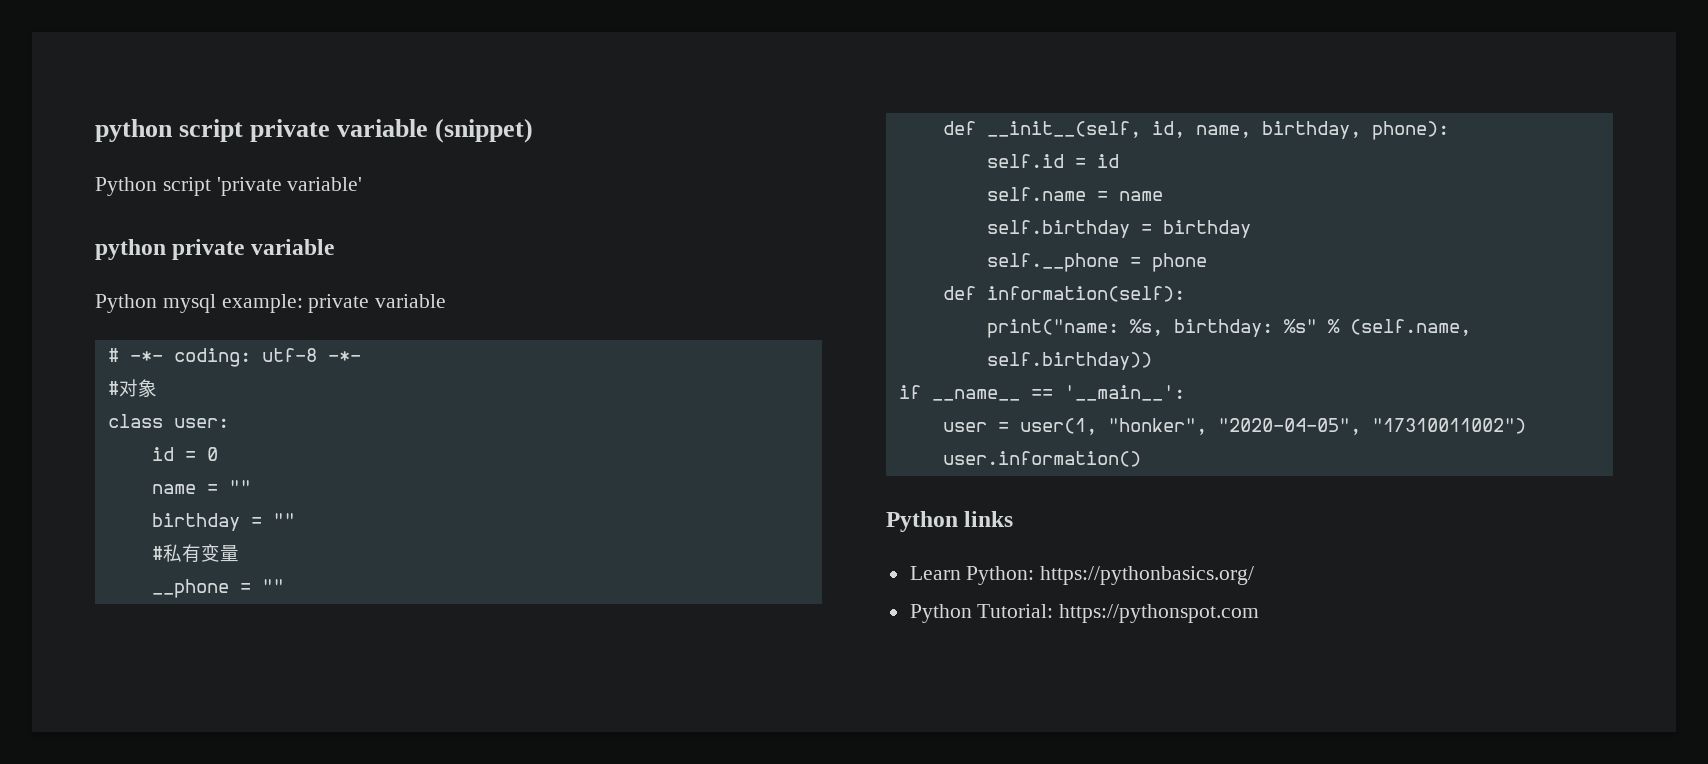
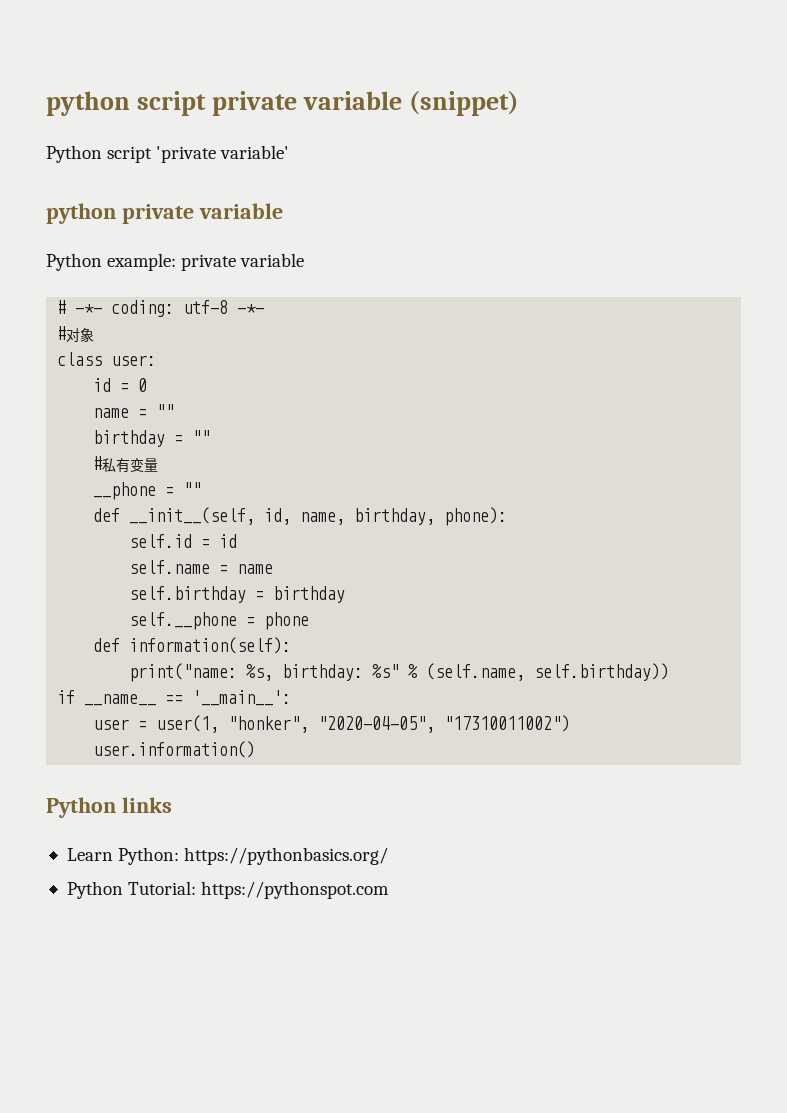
- Python mysql example: private variable
+ Python example: private variable

